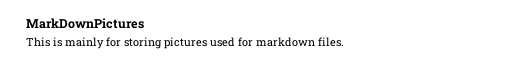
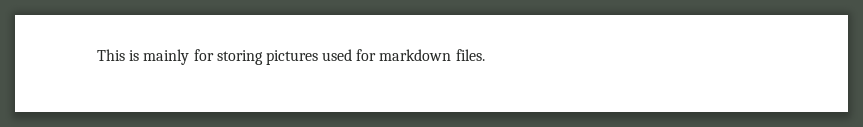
- MarkDownPictures

